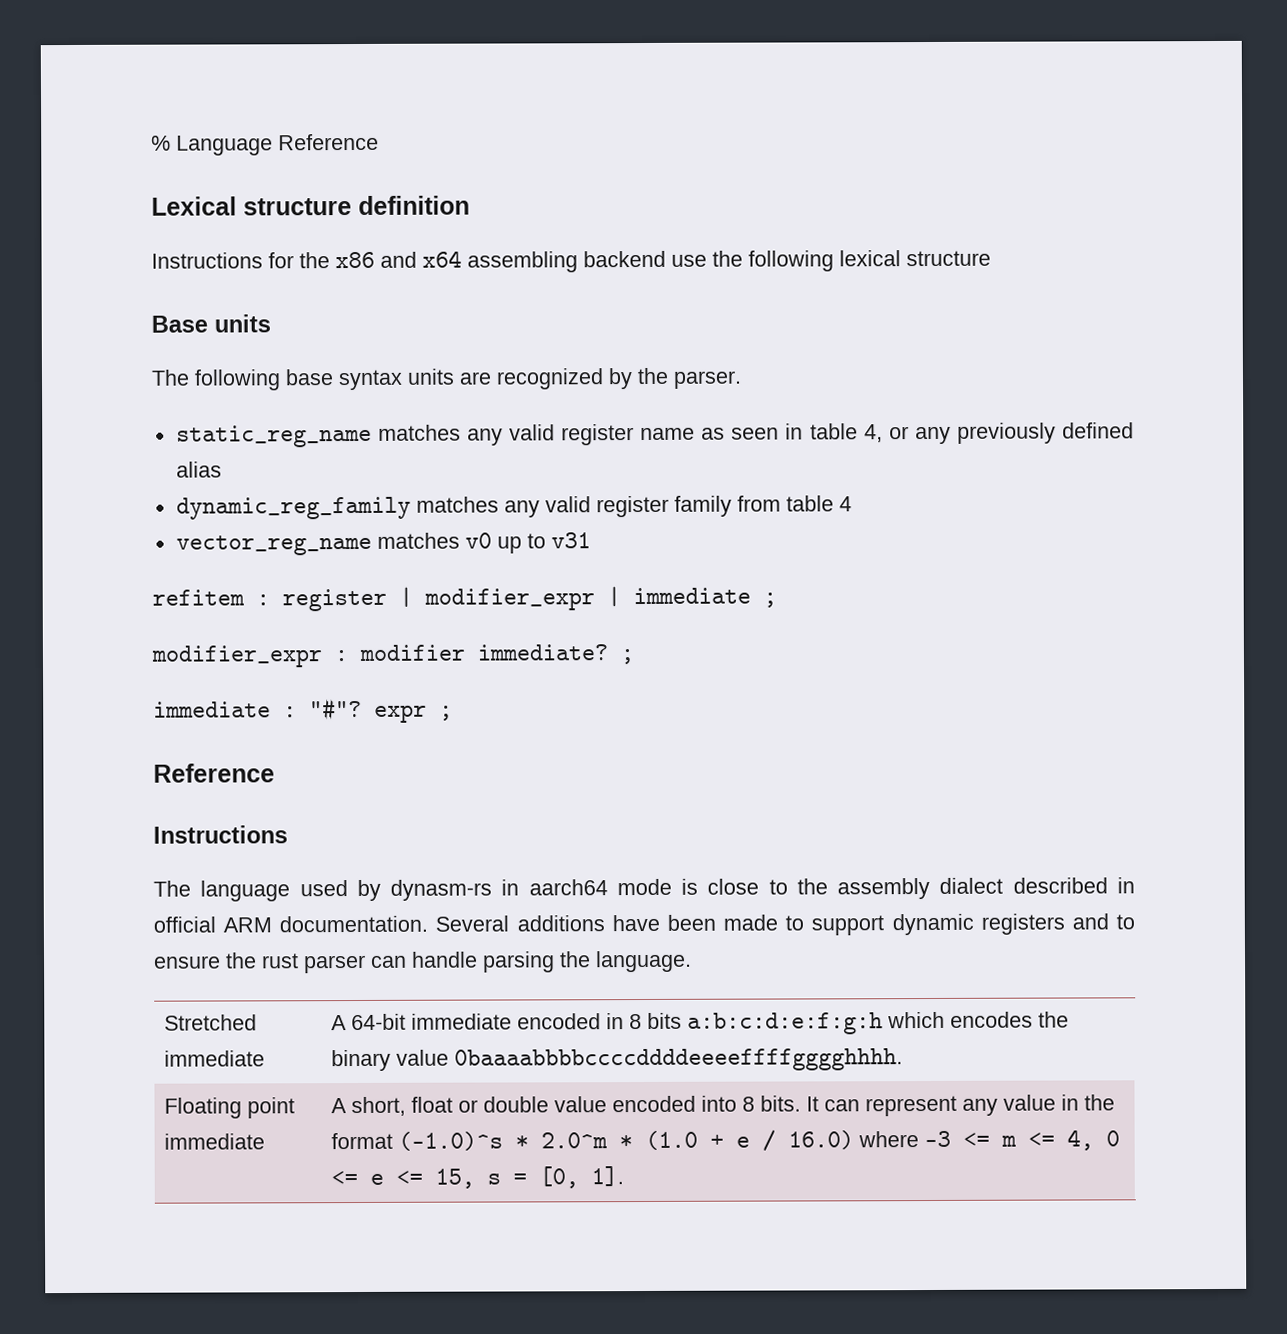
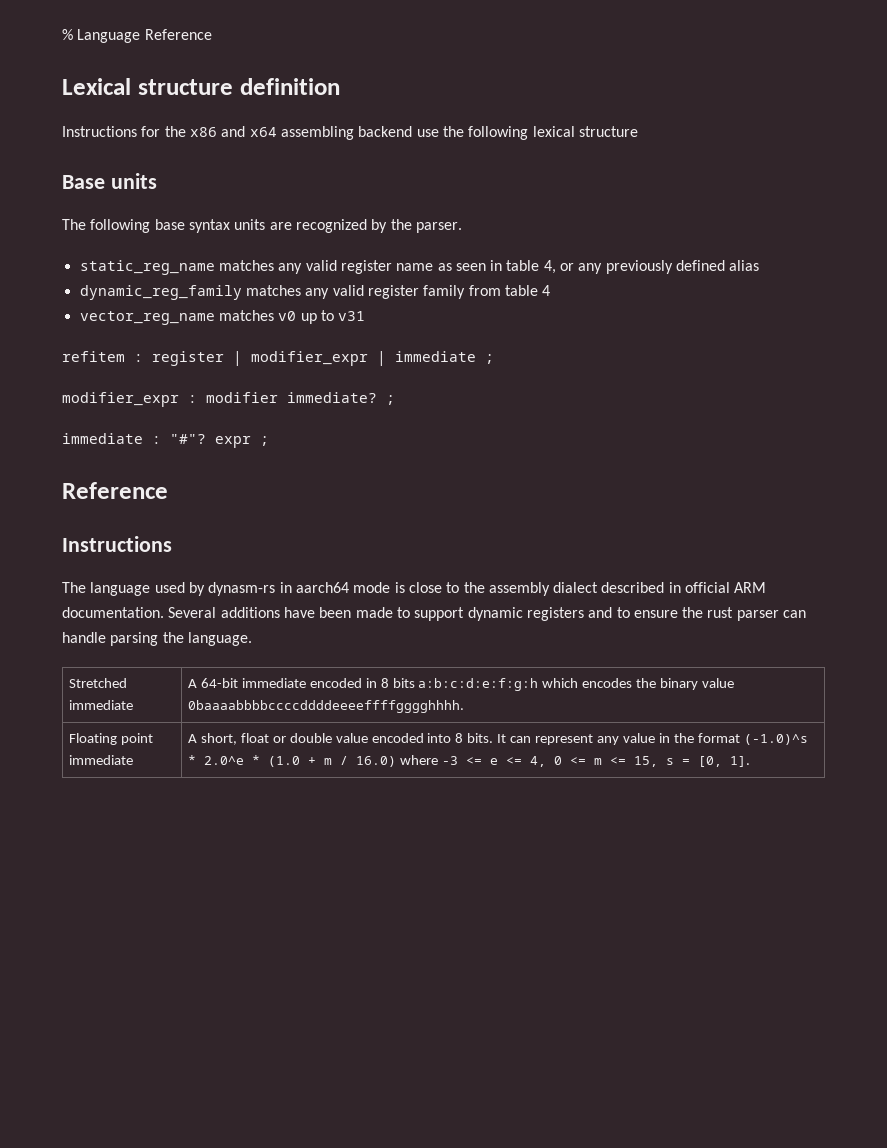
- It can represent any value in the format (-1.0)^s * 2.0^m * (1.0 + e / 16.0) where -3 <= m <= 4, 0 <= e <= 15, s = [0, 1].
+ It can represent any value in the format (-1.0)^s * 2.0^e * (1.0 + m / 16.0) where -3 <= e <= 4, 0 <= m <= 15, s = [0, 1].

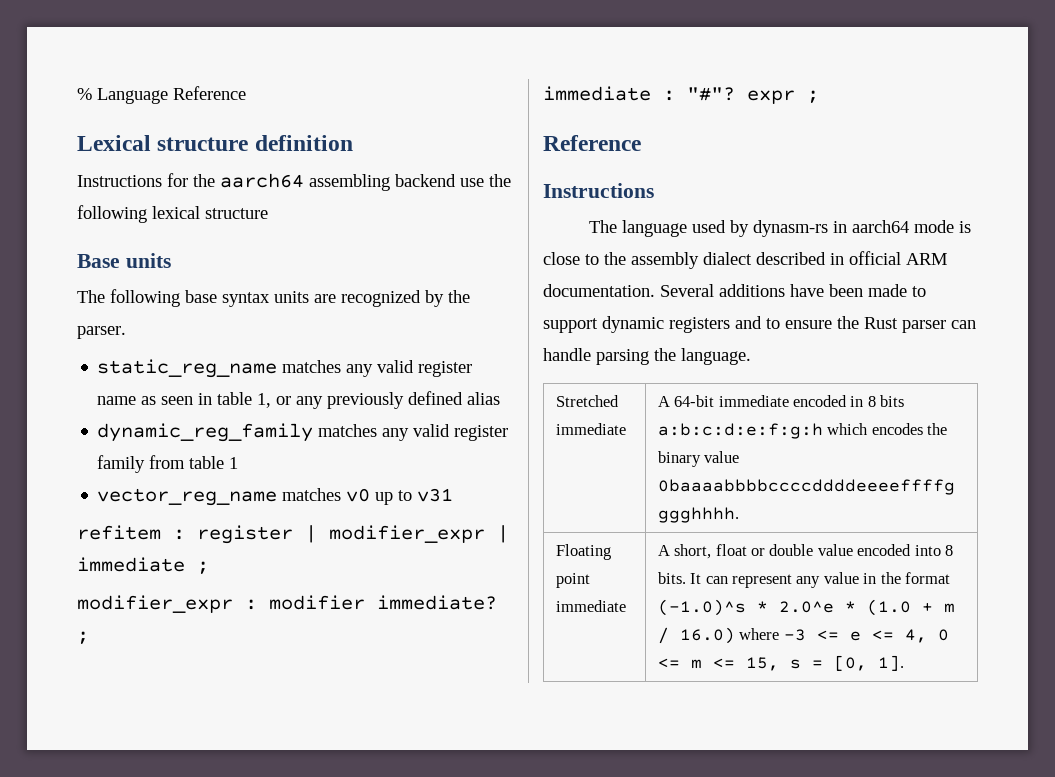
- Instructions for the x86 and x64 assembling backend use the following lexical structure
+ Instructions for the aarch64 assembling backend use the following lexical structure
- static_reg_name matches any valid register name as seen in table 4, or any previously defined alias
+ static_reg_name matches any valid register name as seen in table 1, or any previously defined alias
- dynamic_reg_family matches any valid register family from table 4
+ dynamic_reg_family matches any valid register family from table 1
- Several additions have been made to support dynamic registers and to ensure the rust parser can handle parsing the language.
+ Several additions have been made to support dynamic registers and to ensure the Rust parser can handle parsing the language.

